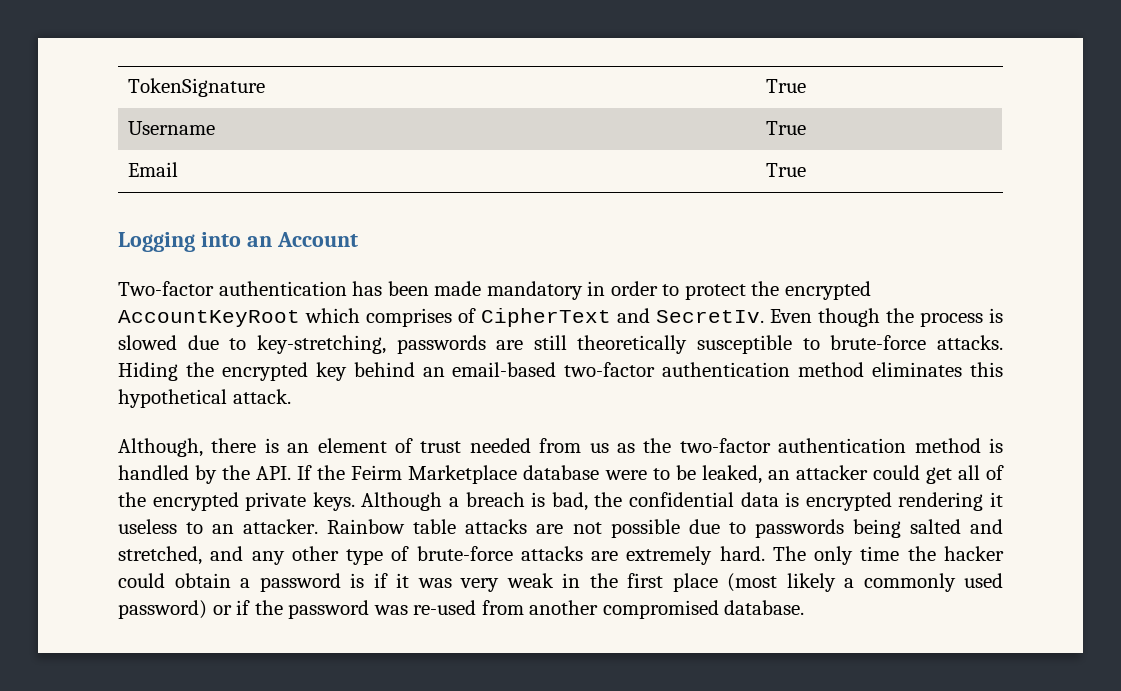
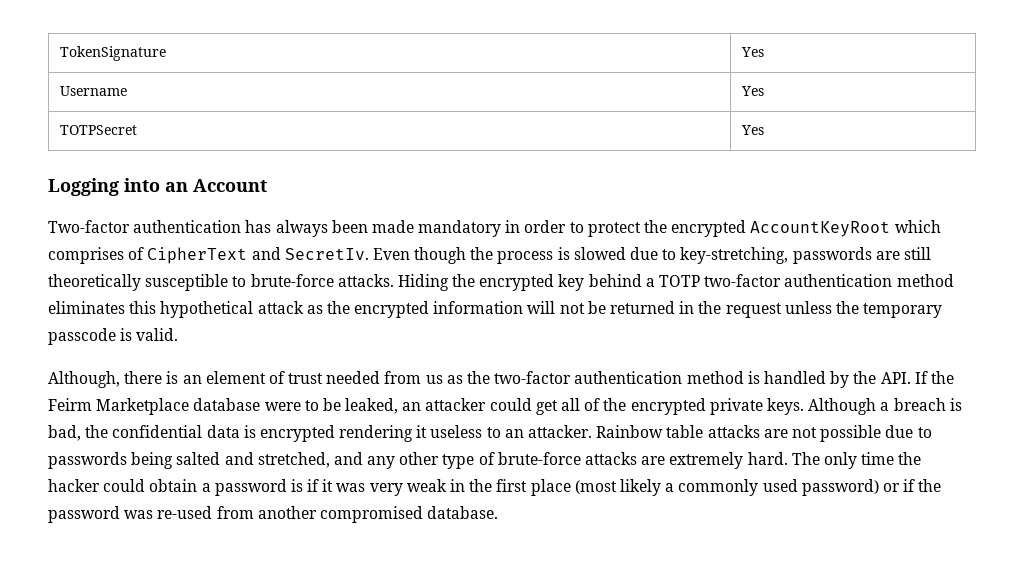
- TokenSignature | True
+ TokenSignature | Yes
- Username | True
- Email | True
+ Username | Yes
+ TOTPSecret | Yes
- Two-factor authentication has been made mandatory in order to protect the encrypted AccountKeyRoot which comprises of CipherText and SecretIv.
+ Two-factor authentication has always been made mandatory in order to protect the encrypted AccountKeyRoot which comprises of CipherText and SecretIv.
- Hiding the encrypted key behind an email-based two-factor authentication method eliminates this hypothetical attack.
+ Hiding the encrypted key behind a TOTP two-factor authentication method eliminates this hypothetical attack as the encrypted information will not be returned in the request unless the temporary passcode is valid.

